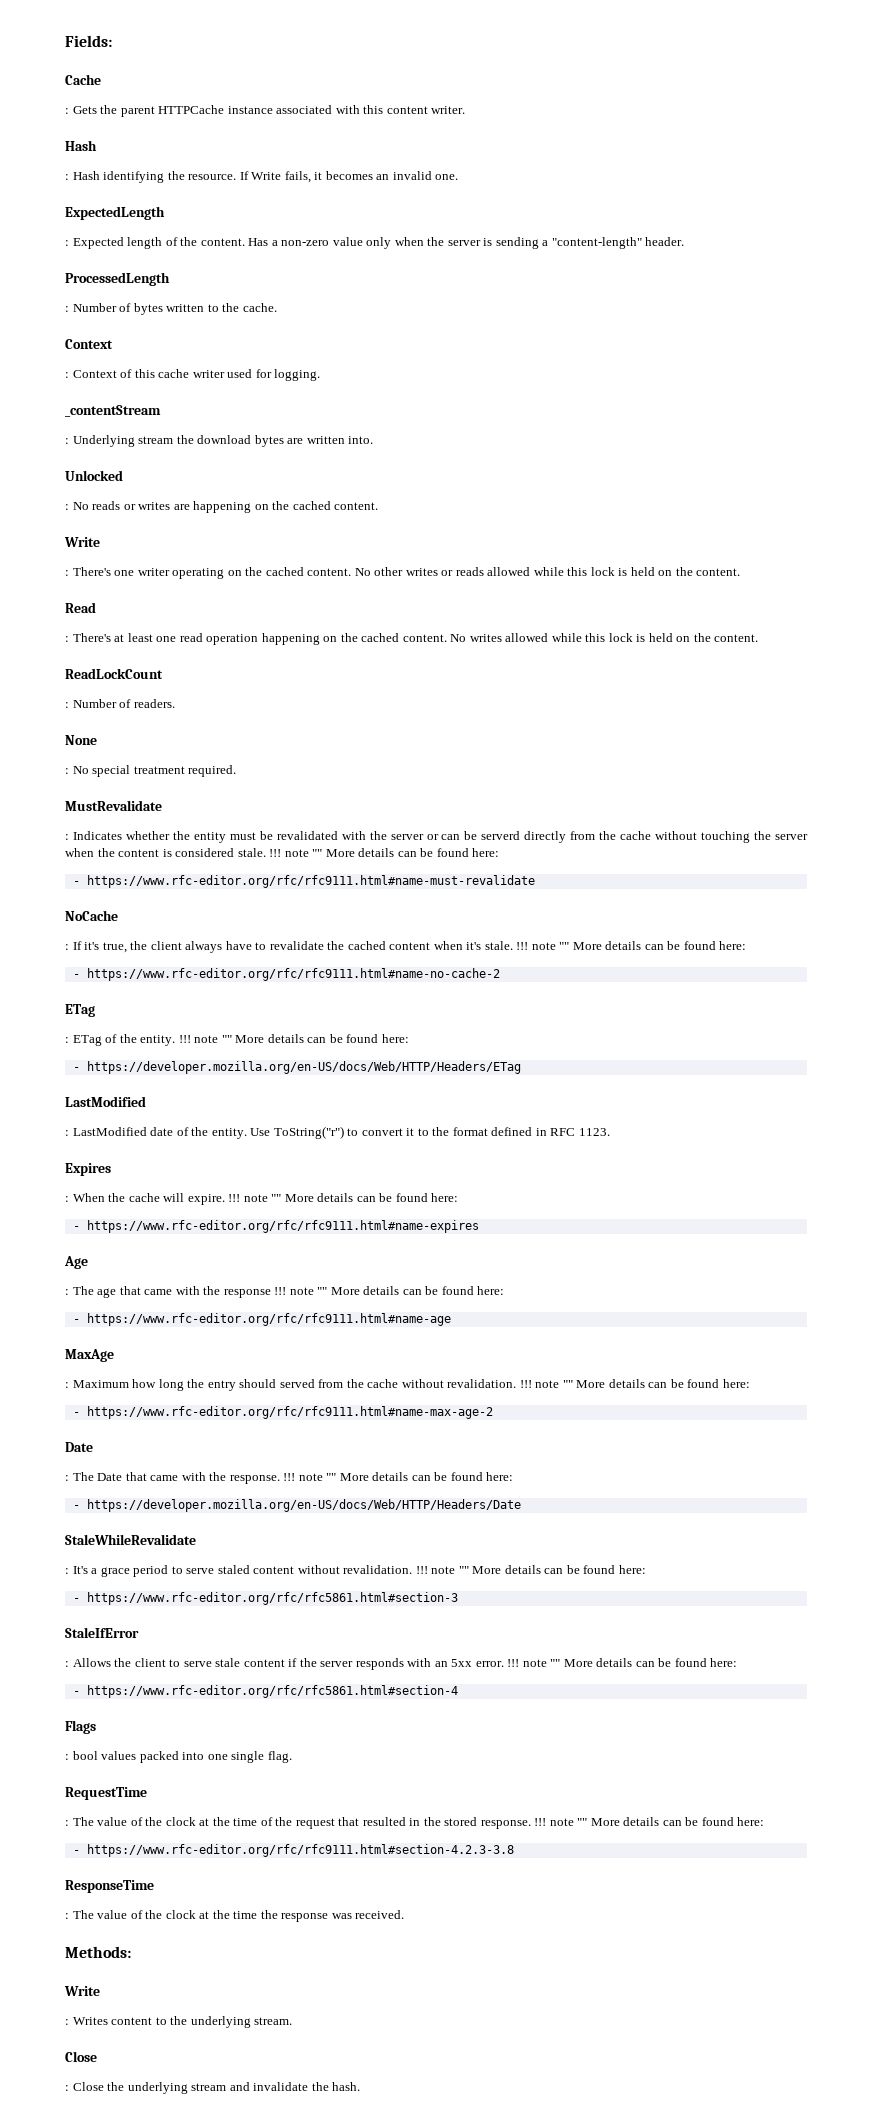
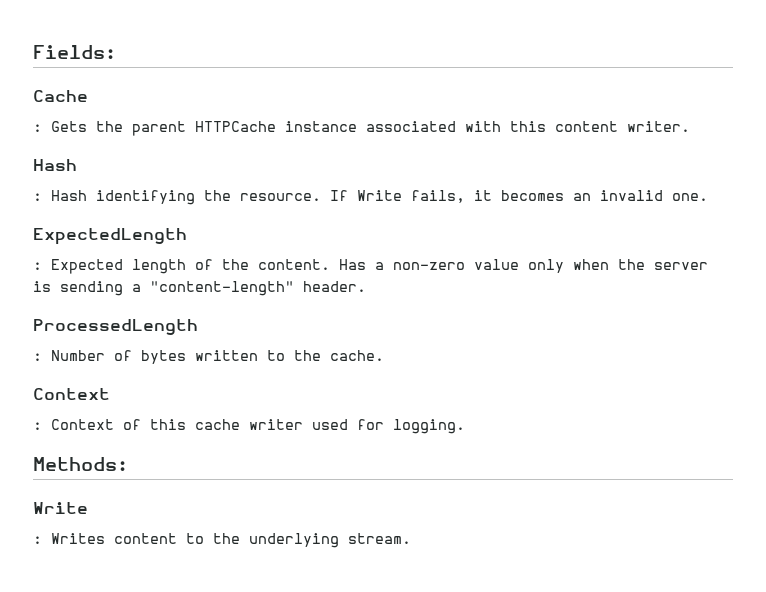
- _contentStream
- : Underlying stream the download bytes are written into.
- Unlocked
- : No reads or writes are happening on the cached content.
- Write
- : There's one writer operating on the cached content. No other writes or reads allowed while this lock is held on the content.
- Read
- : There's at least one read operation happening on the cached content. No writes allowed while this lock is held on the content.
- ReadLockCount
- : Number of readers.
- None
- : No special treatment required.
- MustRevalidate
- : Indicates whether the entity must be revalidated with the server or can be serverd directly from the cache without touching the server when the content is considered stale. !!! note "" More details can be found here:
- - https://www.rfc-editor.org/rfc/rfc9111.html#name-must-revalidate
- NoCache
- : If it's true, the client always have to revalidate the cached content when it's stale. !!! note "" More details can be found here:
- - https://www.rfc-editor.org/rfc/rfc9111.html#name-no-cache-2
- ETag
- : ETag of the entity. !!! note "" More details can be found here:
- - https://developer.mozilla.org/en-US/docs/Web/HTTP/Headers/ETag
- LastModified
- : LastModified date of the entity. Use ToString("r") to convert it to the format defined in RFC 1123.
- Expires
- : When the cache will expire. !!! note "" More details can be found here:
- - https://www.rfc-editor.org/rfc/rfc9111.html#name-expires
- Age
- : The age that came with the response !!! note "" More details can be found here:
- - https://www.rfc-editor.org/rfc/rfc9111.html#name-age
- MaxAge
- : Maximum how long the entry should served from the cache without revalidation. !!! note "" More details can be found here:
- - https://www.rfc-editor.org/rfc/rfc9111.html#name-max-age-2
- Date
- : The Date that came with the response. !!! note "" More details can be found here:
- - https://developer.mozilla.org/en-US/docs/Web/HTTP/Headers/Date
- StaleWhileRevalidate
- : It's a grace period to serve staled content without revalidation. !!! note "" More details can be found here:
- - https://www.rfc-editor.org/rfc/rfc5861.html#section-3
- StaleIfError
- : Allows the client to serve stale content if the server responds with an 5xx error. !!! note "" More details can be found here:
- - https://www.rfc-editor.org/rfc/rfc5861.html#section-4
- Flags
- : bool values packed into one single flag.
- RequestTime
- : The value of the clock at the time of the request that resulted in the stored response. !!! note "" More details can be found here:
- - https://www.rfc-editor.org/rfc/rfc9111.html#section-4.2.3-3.8
- ResponseTime
- : The value of the clock at the time the response was received.
  : Writes content to the underlying stream.
- Close
- : Close the underlying stream and invalidate the hash.

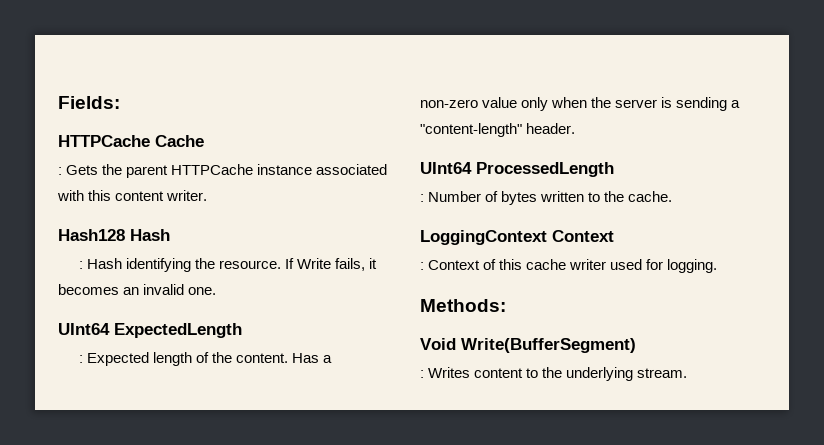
- Cache
+ HTTPCache Cache
  : Gets the parent HTTPCache instance associated with this content writer.
- Hash
+ Hash128 Hash
- ExpectedLength
+ UInt64 ExpectedLength
- ProcessedLength
+ UInt64 ProcessedLength
  : Number of bytes written to the cache.
- Context
+ LoggingContext Context
  Methods:
- Write
+ Void Write(BufferSegment)

